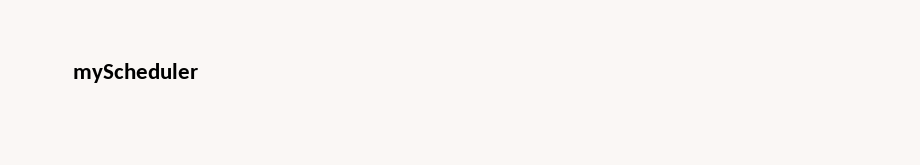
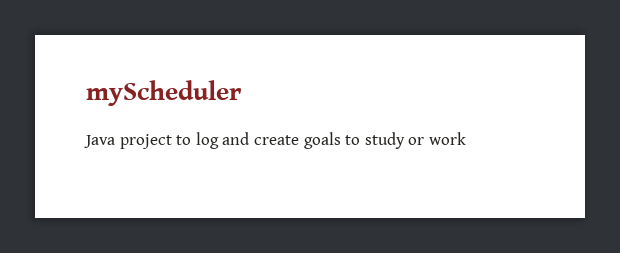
+ Java project to log and create goals to study or work

